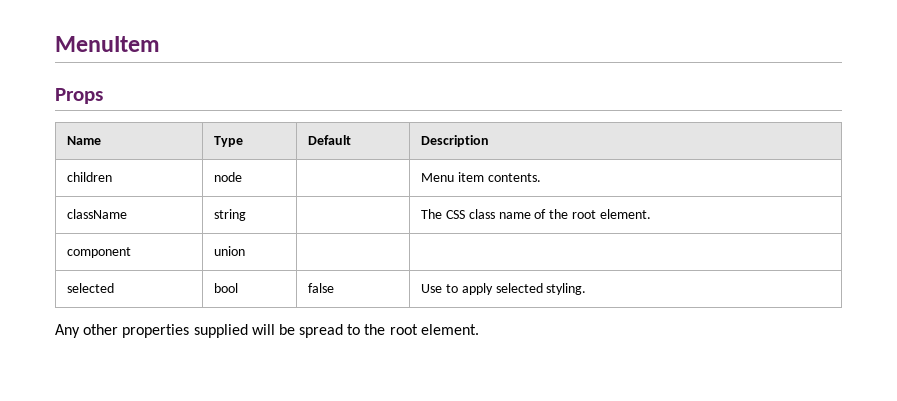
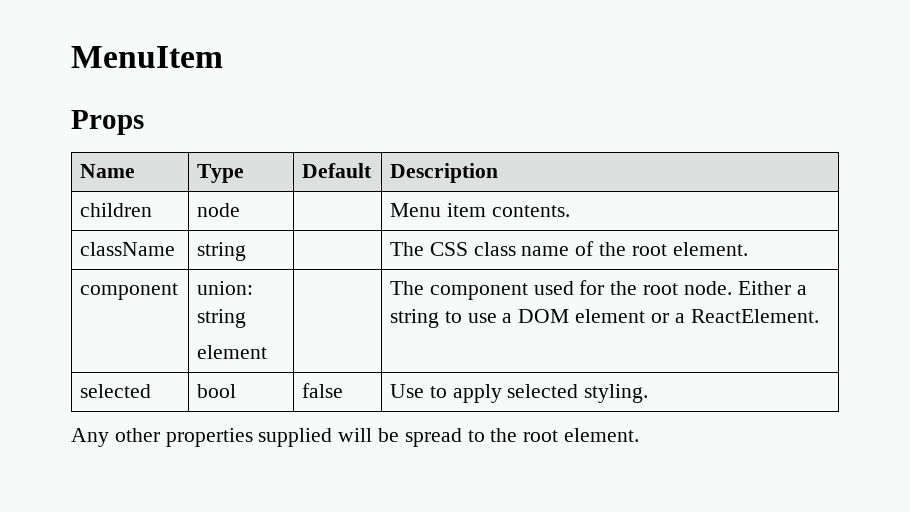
- component | union | |
+ component | union: string
+ element | | The component used for the root node. Either a string to use a DOM element or a ReactElement.

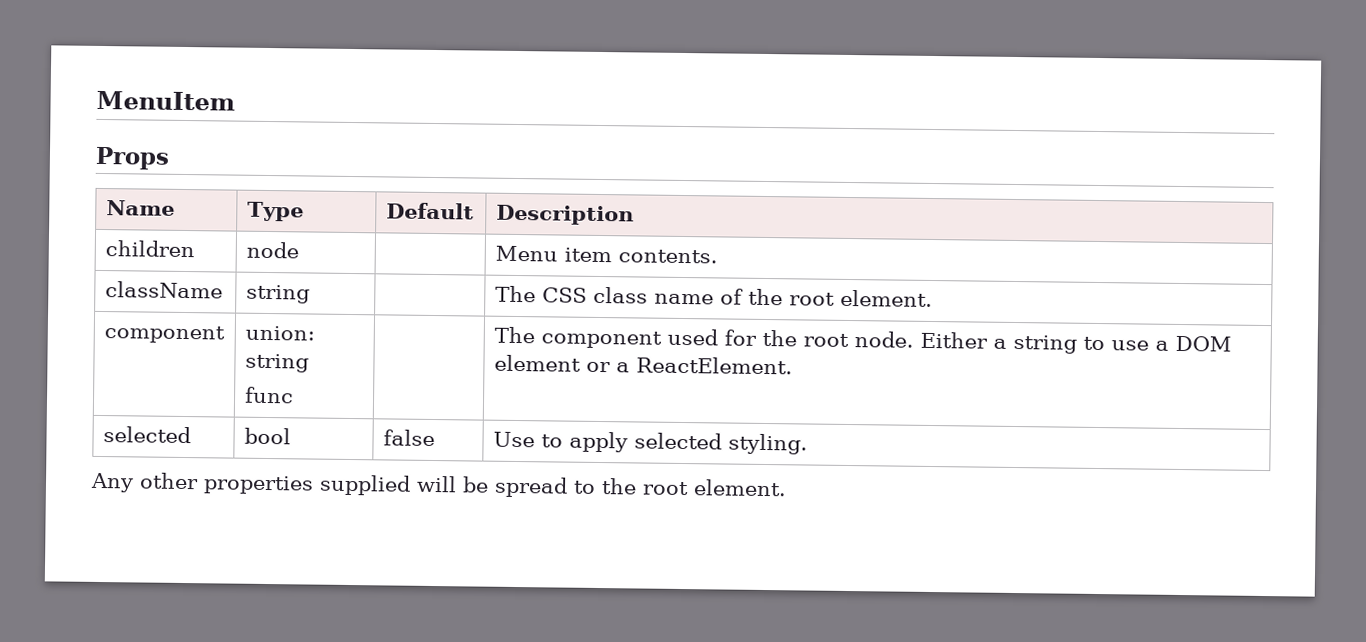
  component | union: string
- element | | The component used for the root node. Either a string to use a DOM element or a ReactElement.
+ func | | The component used for the root node. Either a string to use a DOM element or a ReactElement.

